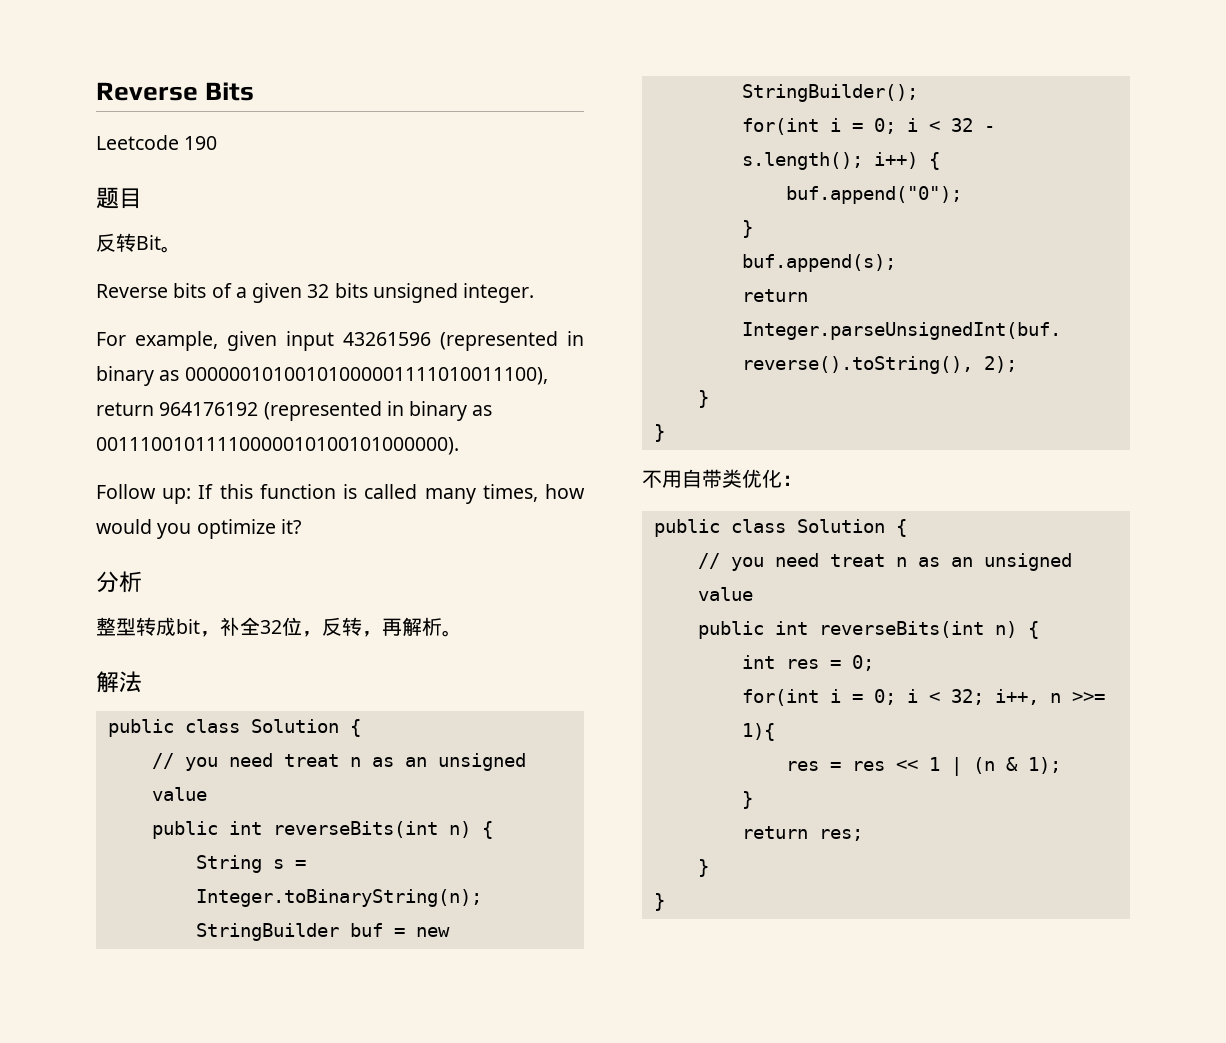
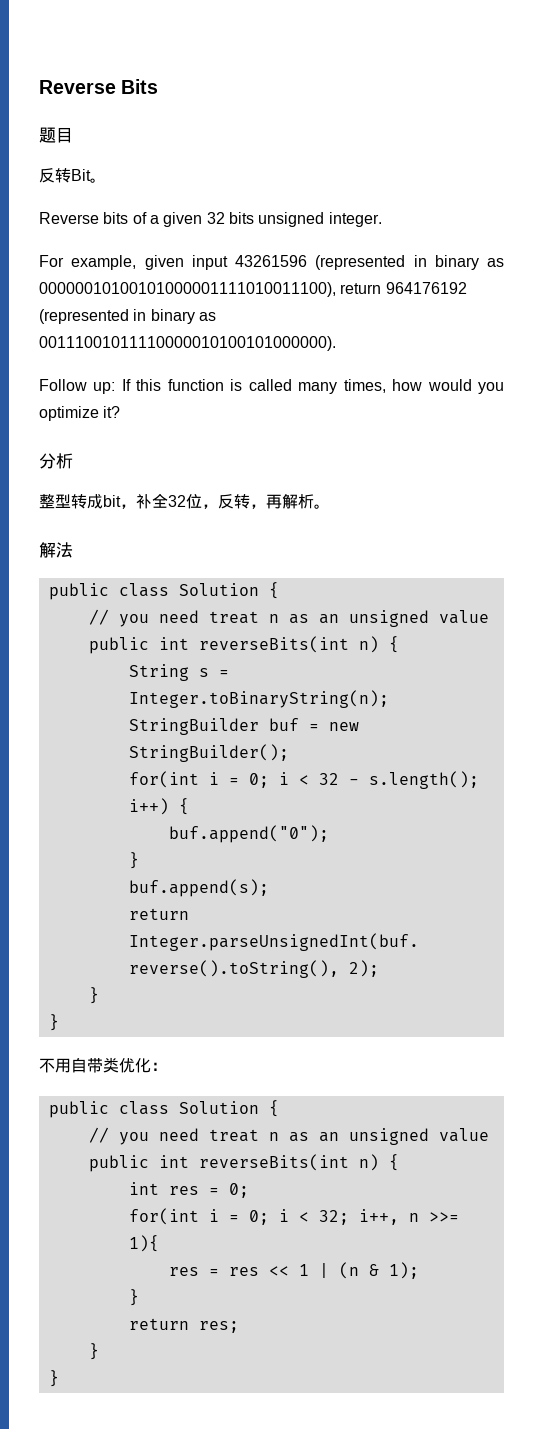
- Leetcode 190

